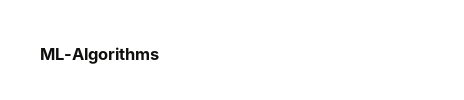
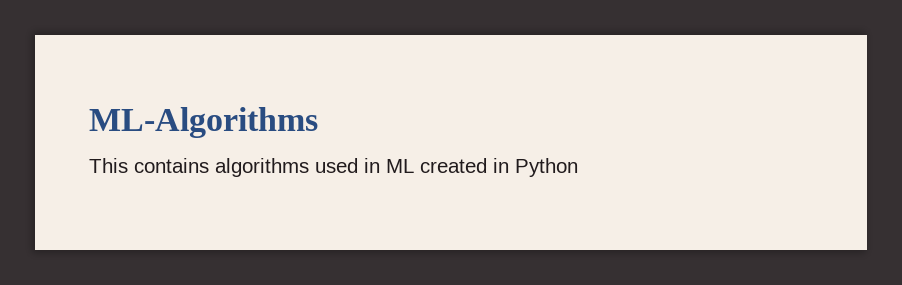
+ This contains algorithms used in ML created in Python

